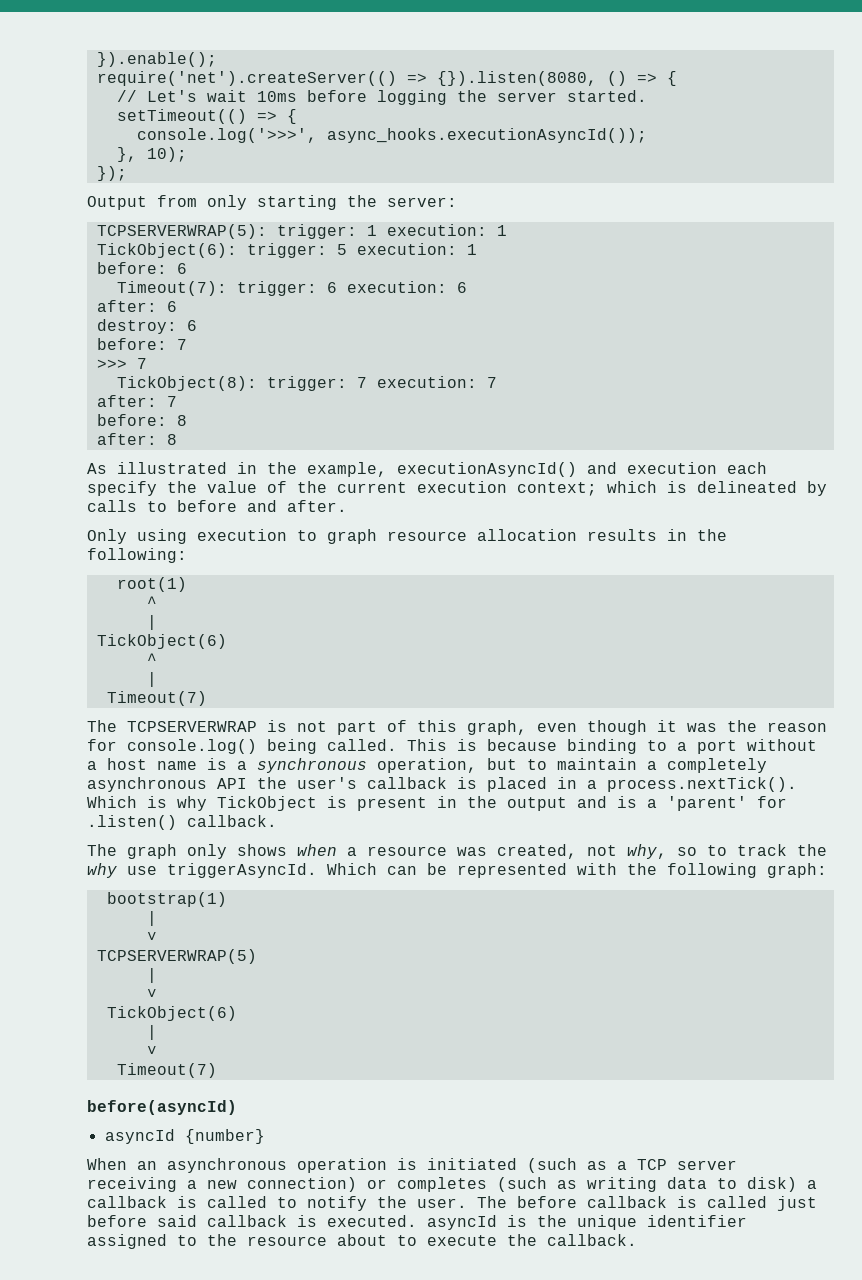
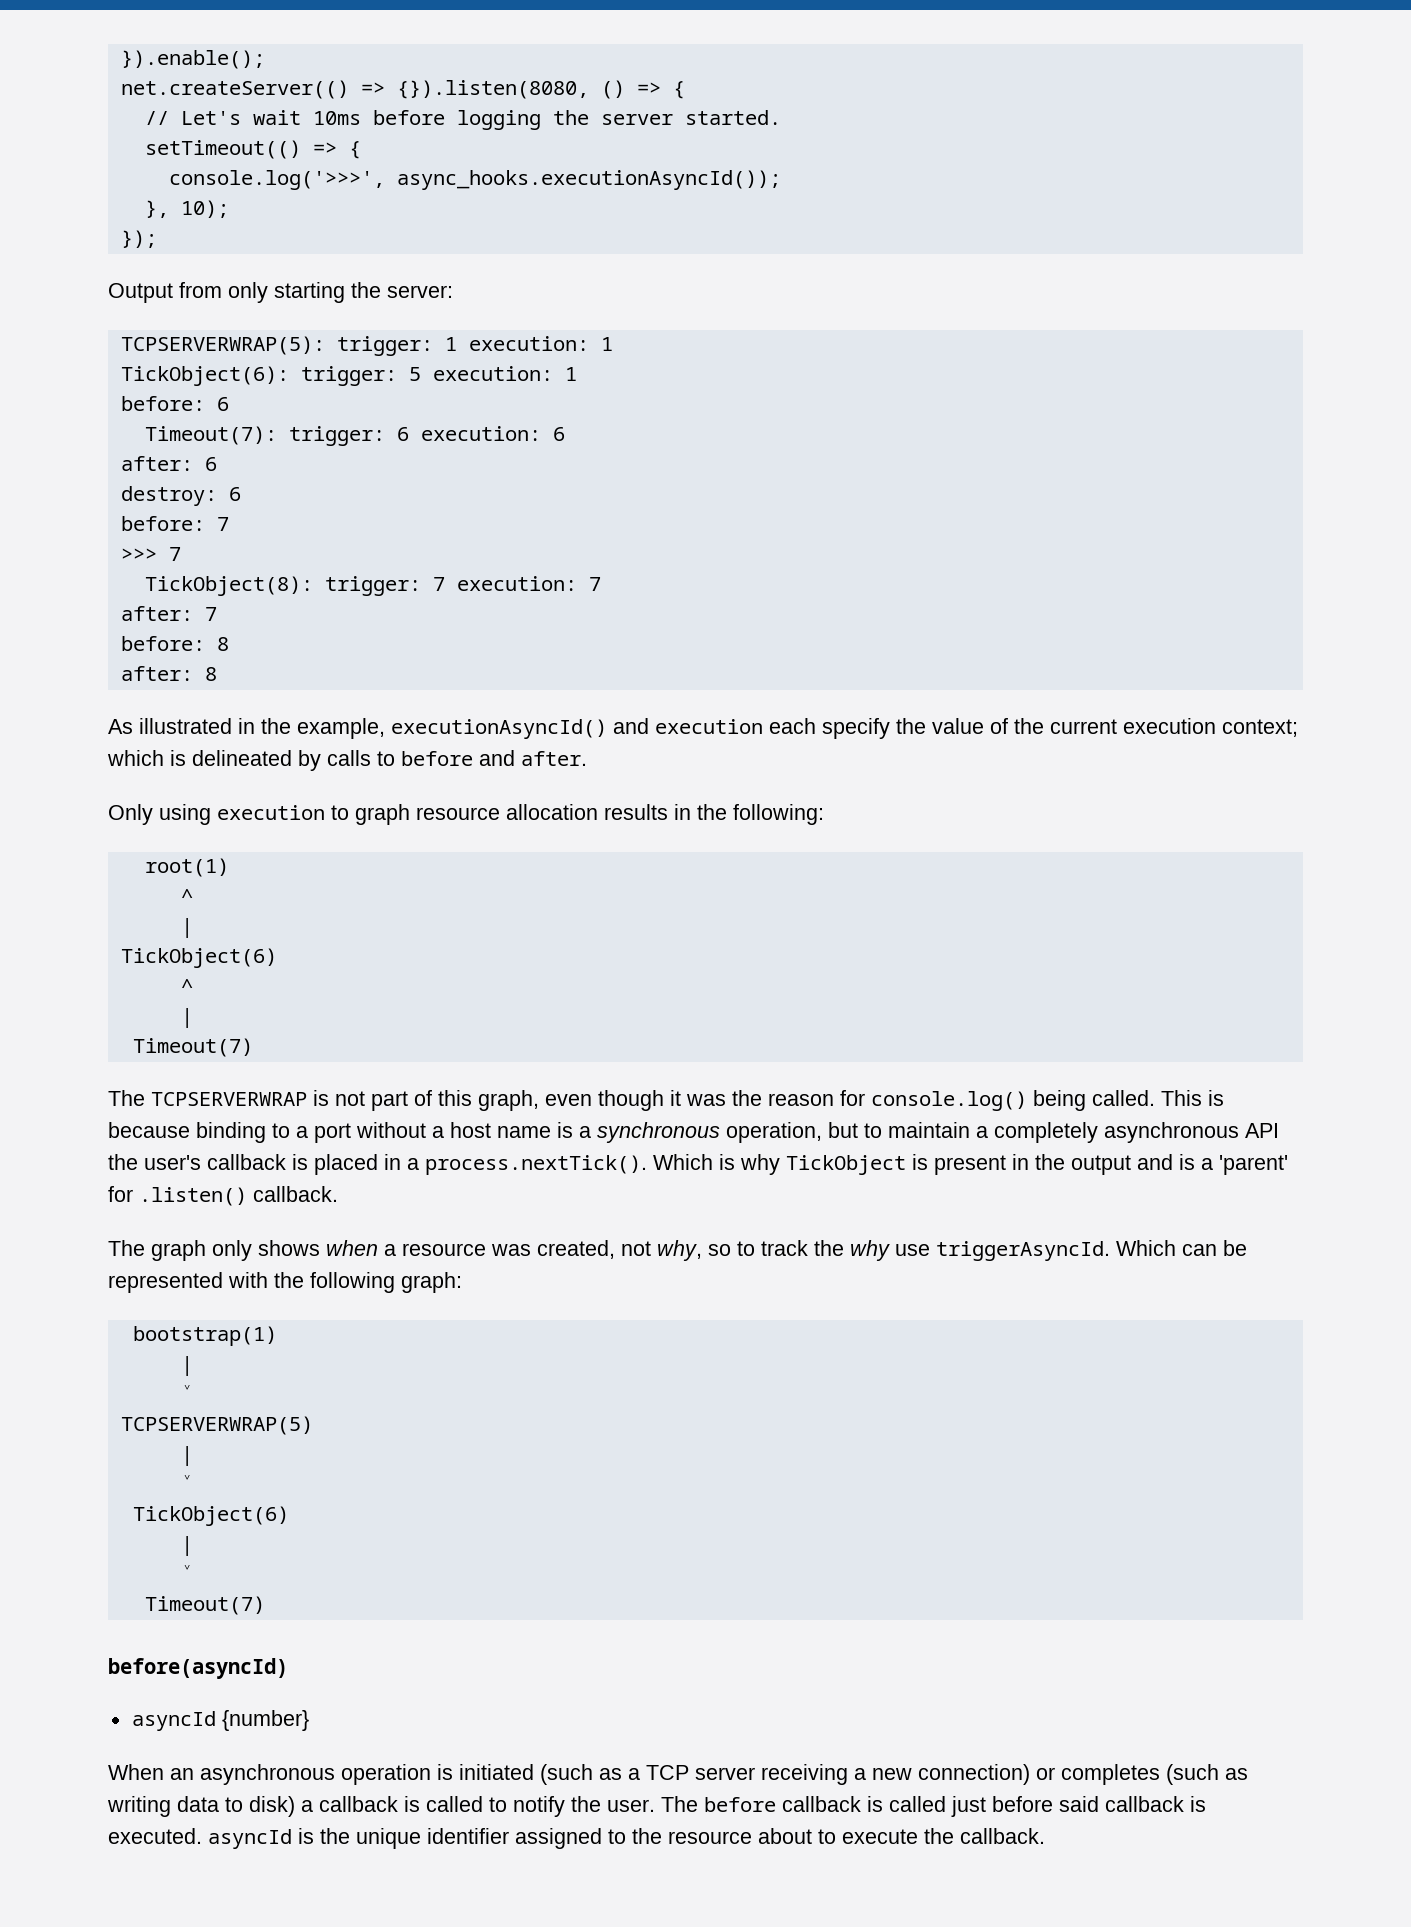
- require('net').createServer(() => {}).listen(8080, () => {
+ net.createServer(() => {}).listen(8080, () => {

